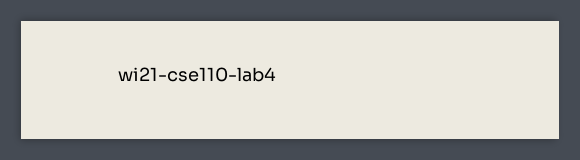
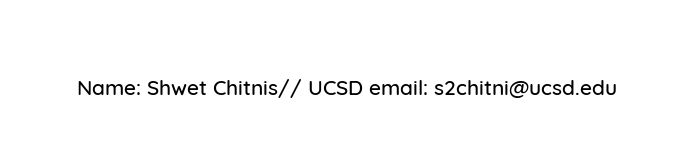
- wi21-cse110-lab4
+ Name: Shwet Chitnis// UCSD email: s2chitni@ucsd.edu

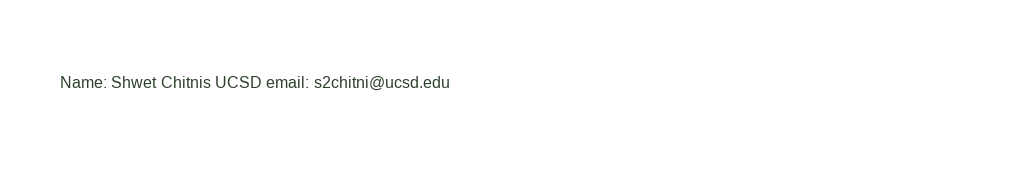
- Name: Shwet Chitnis// UCSD email: s2chitni@ucsd.edu
+ Name: Shwet Chitnis UCSD email: s2chitni@ucsd.edu

